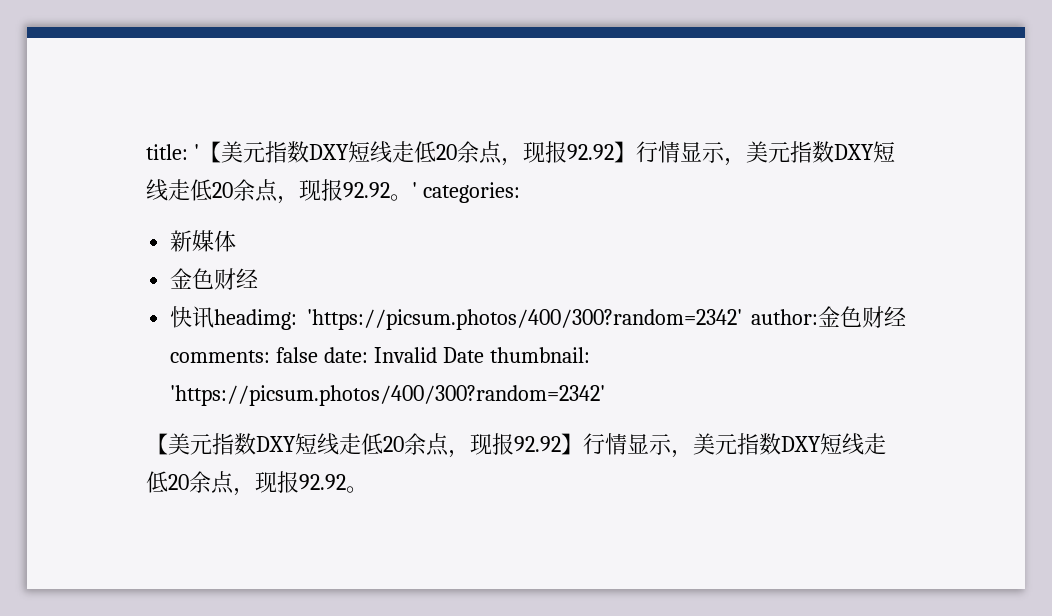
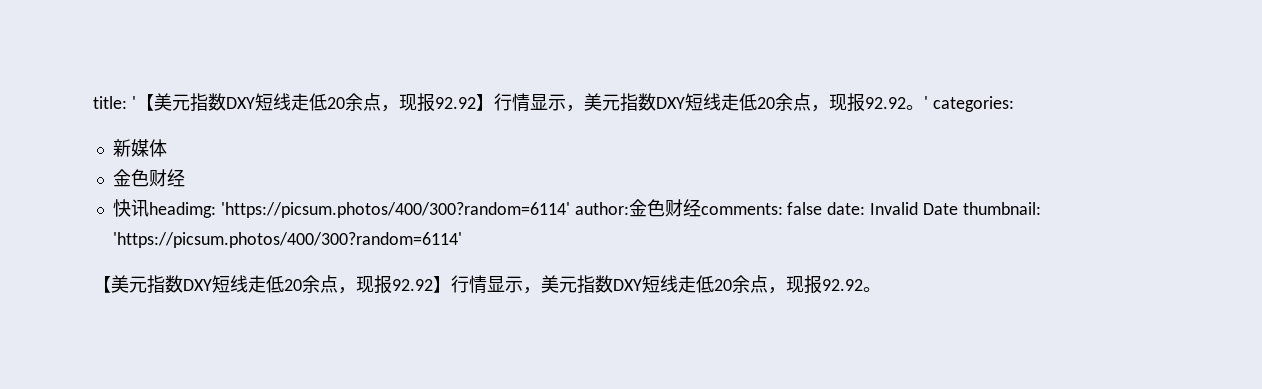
- 快讯headimg: 'https://picsum.photos/400/300?random=2342' author:金色财经comments: false date: Invalid Date thumbnail: 'https://picsum.photos/400/300?random=2342'
+ 快讯headimg: 'https://picsum.photos/400/300?random=6114' author:金色财经comments: false date: Invalid Date thumbnail: 'https://picsum.photos/400/300?random=6114'

